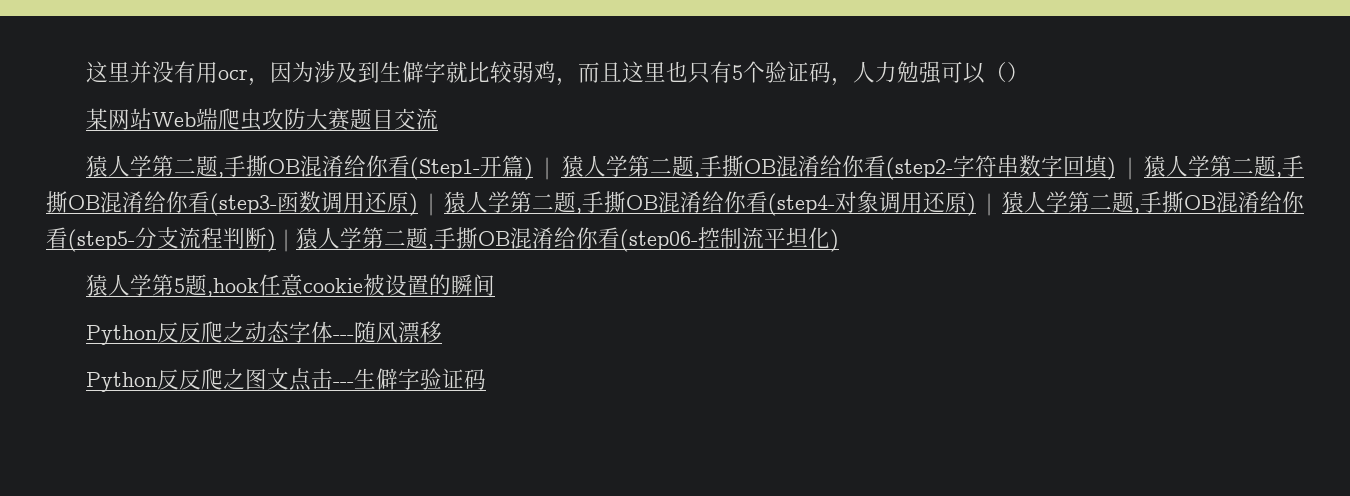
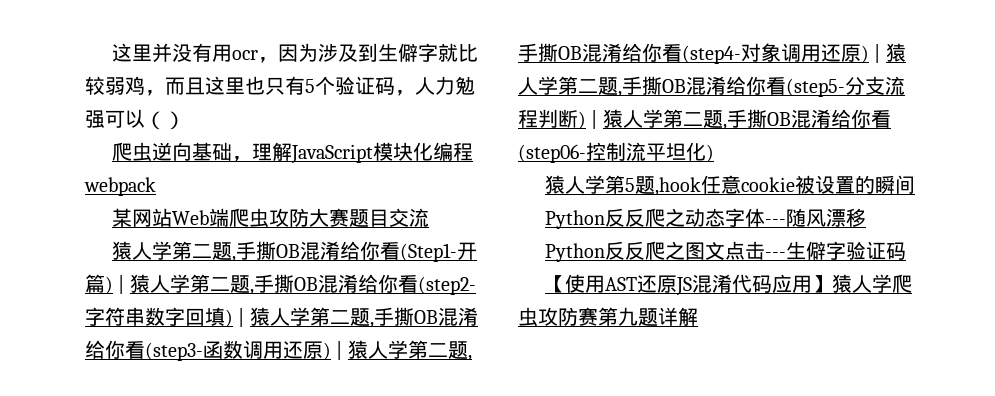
+ 爬虫逆向基础，理解JavaScript模块化编程webpack
+ 【使用AST还原JS混淆代码应用】猿人学爬虫攻防赛第九题详解

